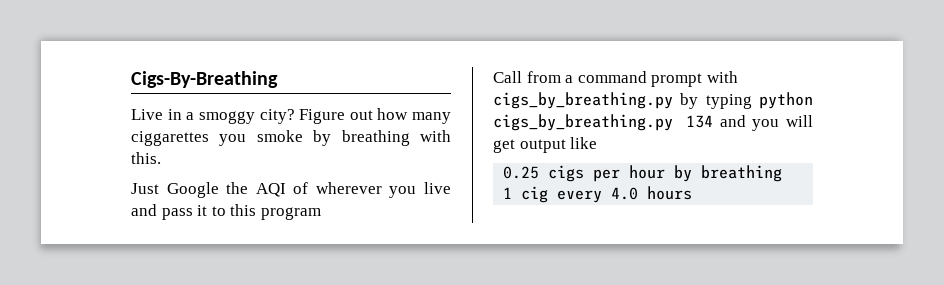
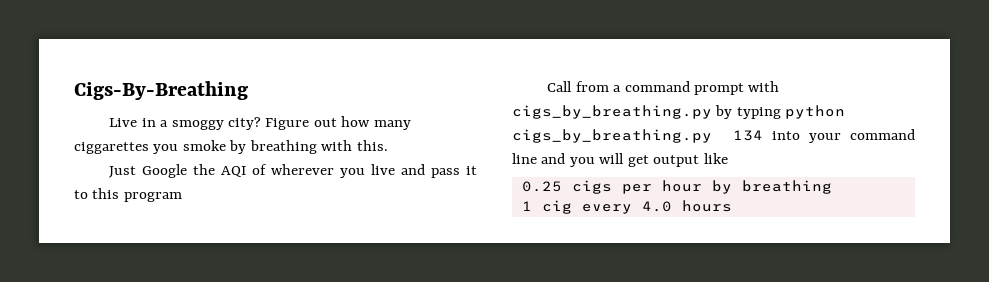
- Call from a command prompt with cigs_by_breathing.py by typing python cigs_by_breathing.py 134 and you will get output like
+ Call from a command prompt with cigs_by_breathing.py by typing python cigs_by_breathing.py 134 into your command line and you will get output like

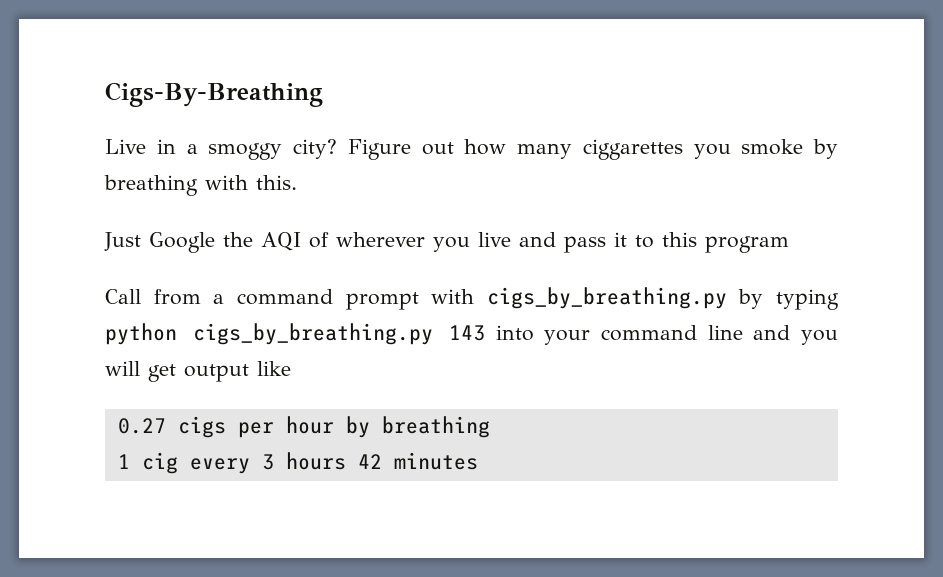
- Call from a command prompt with cigs_by_breathing.py by typing python cigs_by_breathing.py 134 into your command line and you will get output like
+ Call from a command prompt with cigs_by_breathing.py by typing python cigs_by_breathing.py 143 into your command line and you will get output like
- 0.25 cigs per hour by breathing
+ 0.27 cigs per hour by breathing
- 1 cig every 4.0 hours
+ 1 cig every 3 hours 42 minutes

